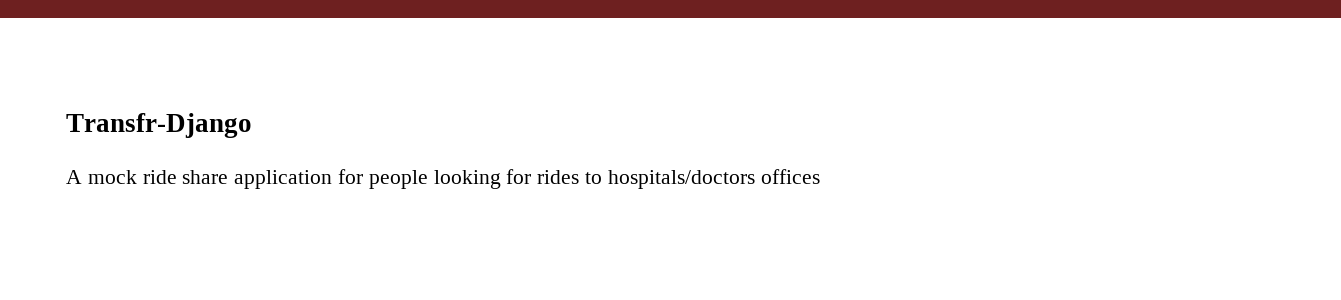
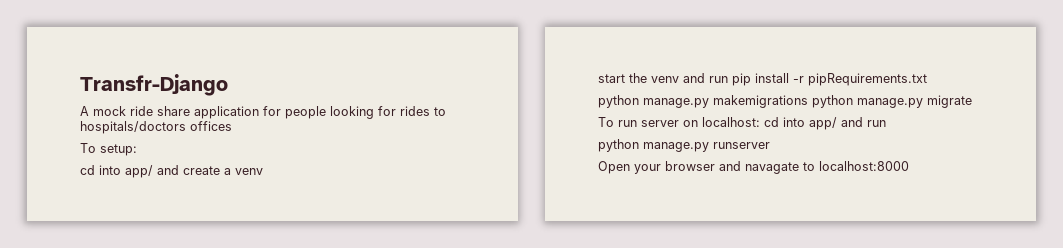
+ To setup:
+ cd into app/ and create a venv
+ start the venv and run pip install -r pipRequirements.txt
+ python manage.py makemigrations python manage.py migrate
+ To run server on localhost: cd into app/ and run
+ python manage.py runserver
+ Open your browser and navagate to localhost:8000

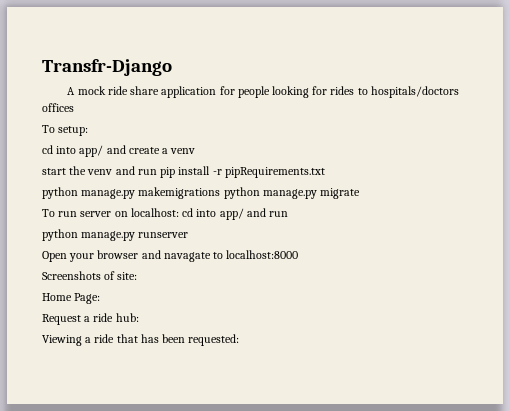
+ Screenshots of site:
+ Home Page:
+ Request a ride hub:
+ Viewing a ride that has been requested:

